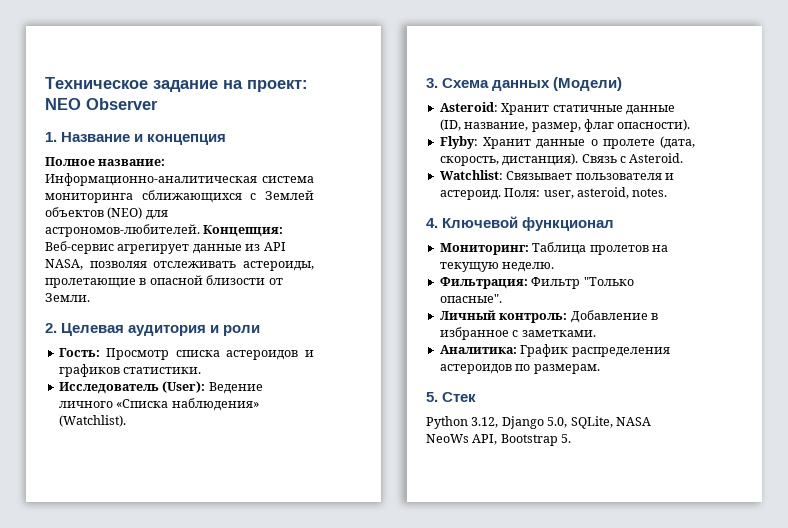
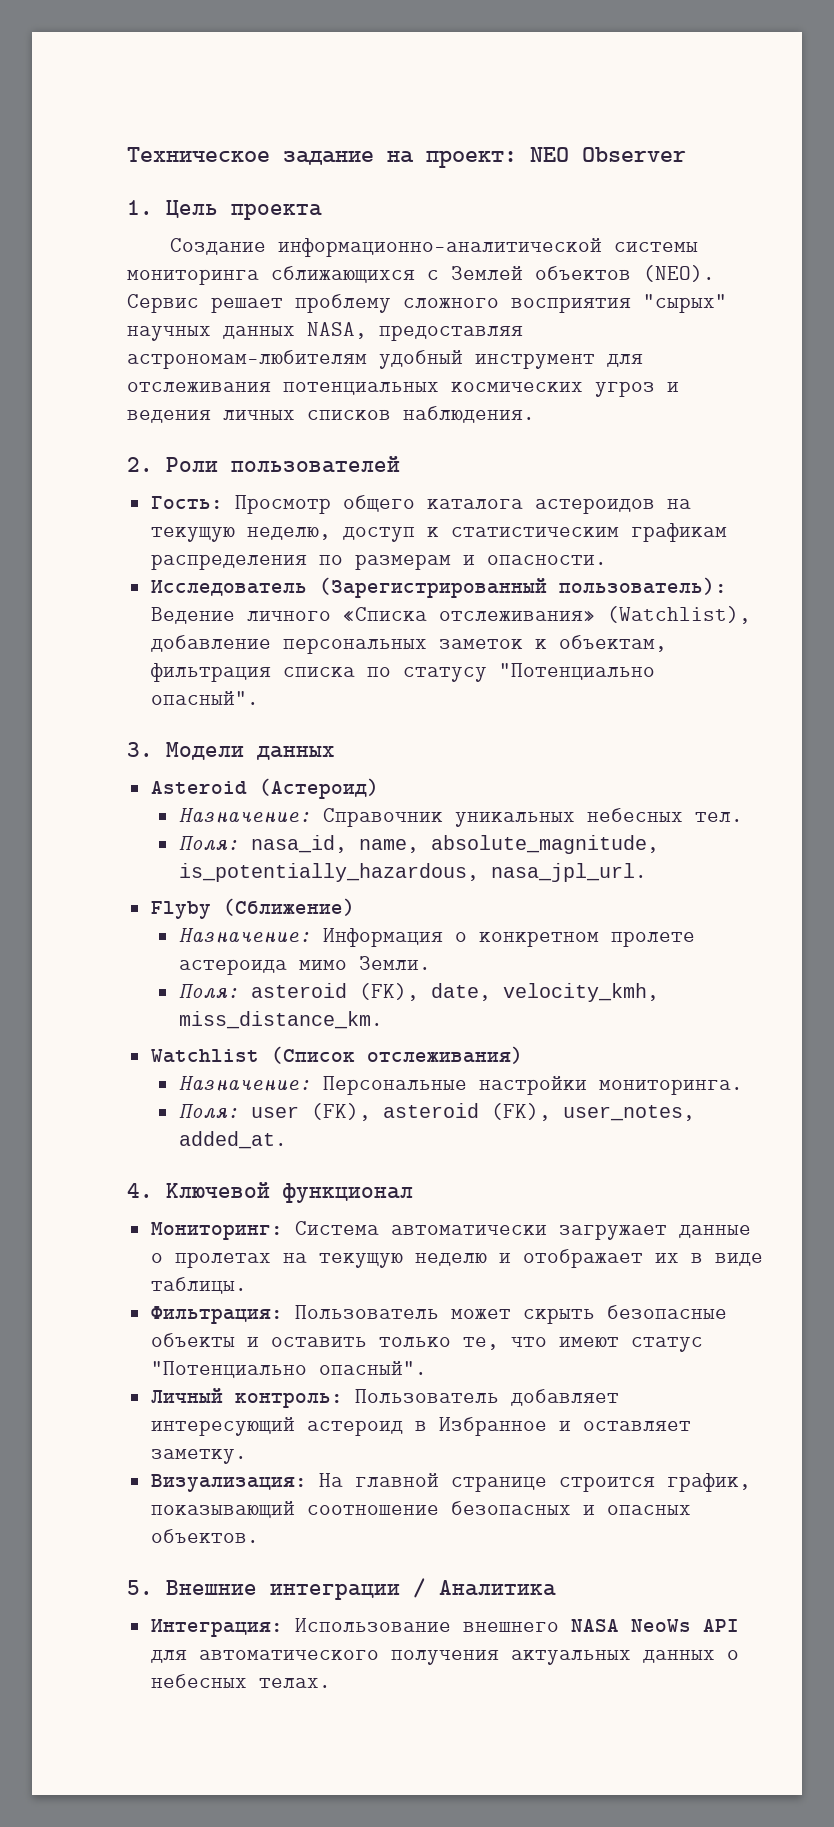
- 1. Название и концепция
- Полное название: Информационно-аналитическая система мониторинга сближающихся с Землей объектов (NEO) для астрономов-любителей. Концепция: Веб-сервис агрегирует данные из API NASA, позволяя отслеживать астероиды, пролетающие в опасной близости от Земли.
- 2. Целевая аудитория и роли
- Гость: Просмотр списка астероидов и графиков статистики.
+ 1. Цель проекта
+ Создание информационно-аналитической системы мониторинга сближающихся с Землей объектов (NEO). Сервис решает проблему сложного восприятия "сырых" научных данных NASA, предоставляя астрономам-любителям удобный инструмент для отслеживания потенциальных космических угроз и ведения личных списков наблюдения.
+ 2. Роли пользователей
+ Гость: Просмотр общего каталога астероидов на текущую неделю, доступ к статистическим графикам распределения по размерам и опасности.
- Исследователь (User): Ведение личного «Списка наблюдения» (Watchlist).
+ Исследователь (Зарегистрированный пользователь): Ведение личного «Списка отслеживания» (Watchlist), добавление персональных заметок к объектам, фильтрация списка по статусу "Потенциально опасный".
- 3. Схема данных (Модели)
- Asteroid: Хранит статичные данные (ID, название, размер, флаг опасности).
- Flyby: Хранит данные о пролете (дата, скорость, дистанция). Связь с Asteroid.
- Watchlist: Связывает пользователя и астероид. Поля: user, asteroid, notes.
+ 3. Модели данных
+ Asteroid (Астероид)
+ Назначение: Справочник уникальных небесных тел.
+ Поля: nasa_id, name, absolute_magnitude, is_potentially_hazardous, nasa_jpl_url.
+ Flyby (Сближение)
+ Назначение: Информация о конкретном пролете астероида мимо Земли.
+ Поля: asteroid (FK), date, velocity_kmh, miss_distance_km.
+ Watchlist (Список отслеживания)
+ Назначение: Персональные настройки мониторинга.
+ Поля: user (FK), asteroid (FK), user_notes, added_at.
  4. Ключевой функционал
- Мониторинг: Таблица пролетов на текущую неделю.
- Фильтрация: Фильтр "Только опасные".
- Личный контроль: Добавление в избранное с заметками.
- Аналитика: График распределения астероидов по размерам.
- 5. Стек
- Python 3.12, Django 5.0, SQLite, NASA NeoWs API, Bootstrap 5.
+ Мониторинг: Система автоматически загружает данные о пролетах на текущую неделю и отображает их в виде таблицы.
+ Фильтрация: Пользователь может скрыть безопасные объекты и оставить только те, что имеют статус "Потенциально опасный".
+ Личный контроль: Пользователь добавляет интересующий астероид в Избранное и оставляет заметку.
+ Визуализация: На главной странице строится график, показывающий соотношение безопасных и опасных объектов.
+ 5. Внешние интеграции / Аналитика
+ Интеграция: Использование внешнего NASA NeoWs API для автоматического получения актуальных данных о небесных телах.

